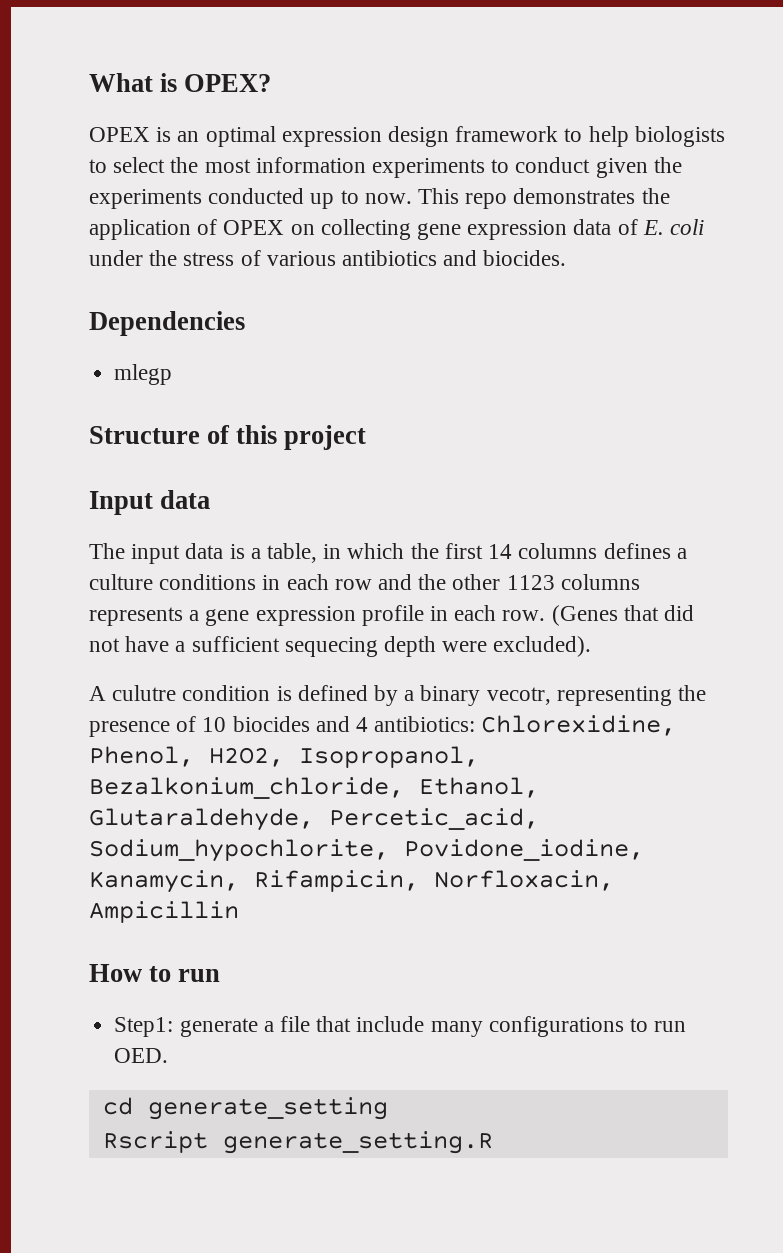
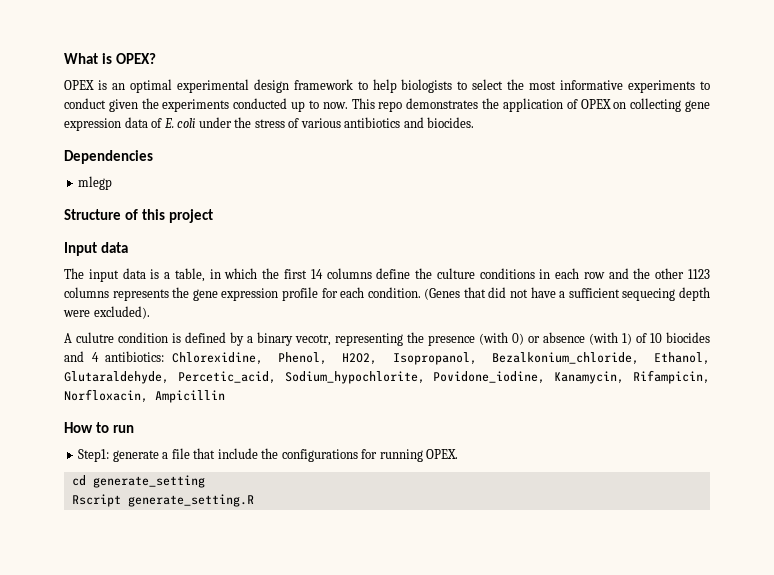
- OPEX is an optimal expression design framework to help biologists to select the most information experiments to conduct given the experiments conducted up to now.
+ OPEX is an optimal experimental design framework to help biologists to select the most informative experiments to conduct given the experiments conducted up to now.
- The input data is a table, in which the first 14 columns defines a culture conditions in each row and the other 1123 columns represents a gene expression profile in each row.
+ The input data is a table, in which the first 14 columns define the culture conditions in each row and the other 1123 columns represents the gene expression profile for each condition.
- A culutre condition is defined by a binary vecotr, representing the presence of 10 biocides and 4 antibiotics: Chlorexidine, Phenol, H2O2, Isopropanol, Bezalkonium_chloride, Ethanol, Glutaraldehyde, Percetic_acid, Sodium_hypochlorite, Povidone_iodine, Kanamycin, Rifampicin, Norfloxacin, Ampicillin
+ A culutre condition is defined by a binary vecotr, representing the presence (with 0) or absence (with 1) of 10 biocides and 4 antibiotics: Chlorexidine, Phenol, H2O2, Isopropanol, Bezalkonium_chloride, Ethanol, Glutaraldehyde, Percetic_acid, Sodium_hypochlorite, Povidone_iodine, Kanamycin, Rifampicin, Norfloxacin, Ampicillin
- Step1: generate a file that include many configurations to run OED.
+ Step1: generate a file that include the configurations for running OPEX.

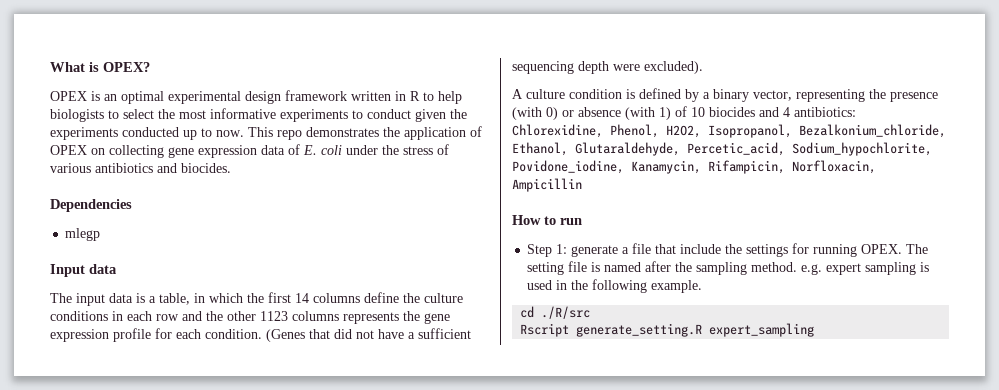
- OPEX is an optimal experimental design framework to help biologists to select the most informative experiments to conduct given the experiments conducted up to now.
+ OPEX is an optimal experimental design framework written in R to help biologists to select the most informative experiments to conduct given the experiments conducted up to now.
- Structure of this project
- (Genes that did not have a sufficient sequecing depth were excluded).
+ (Genes that did not have a sufficient sequencing depth were excluded).
- A culutre condition is defined by a binary vecotr, representing the presence (with 0) or absence (with 1) of 10 biocides and 4 antibiotics: Chlorexidine, Phenol, H2O2, Isopropanol, Bezalkonium_chloride, Ethanol, Glutaraldehyde, Percetic_acid, Sodium_hypochlorite, Povidone_iodine, Kanamycin, Rifampicin, Norfloxacin, Ampicillin
+ A culture condition is defined by a binary vector, representing the presence (with 0) or absence (with 1) of 10 biocides and 4 antibiotics: Chlorexidine, Phenol, H2O2, Isopropanol, Bezalkonium_chloride, Ethanol, Glutaraldehyde, Percetic_acid, Sodium_hypochlorite, Povidone_iodine, Kanamycin, Rifampicin, Norfloxacin, Ampicillin
- Step1: generate a file that include the configurations for running OPEX.
+ Step 1: generate a file that include the settings for running OPEX. The setting file is named after the sampling method. e.g. expert sampling is used in the following example.
- cd generate_setting
+ cd ./R/src
- Rscript generate_setting.R
+ Rscript generate_setting.R expert_sampling

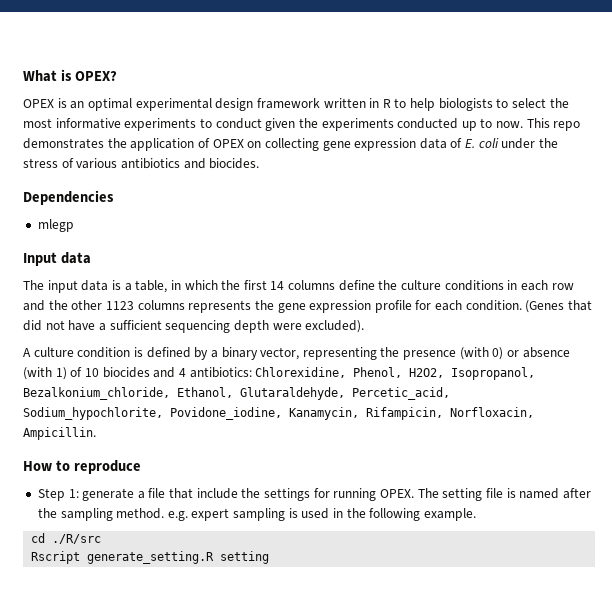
- A culture condition is defined by a binary vector, representing the presence (with 0) or absence (with 1) of 10 biocides and 4 antibiotics: Chlorexidine, Phenol, H2O2, Isopropanol, Bezalkonium_chloride, Ethanol, Glutaraldehyde, Percetic_acid, Sodium_hypochlorite, Povidone_iodine, Kanamycin, Rifampicin, Norfloxacin, Ampicillin
+ A culture condition is defined by a binary vector, representing the presence (with 0) or absence (with 1) of 10 biocides and 4 antibiotics: Chlorexidine, Phenol, H2O2, Isopropanol, Bezalkonium_chloride, Ethanol, Glutaraldehyde, Percetic_acid, Sodium_hypochlorite, Povidone_iodine, Kanamycin, Rifampicin, Norfloxacin, Ampicillin.
- How to run
+ How to reproduce
- Rscript generate_setting.R expert_sampling
+ Rscript generate_setting.R setting

